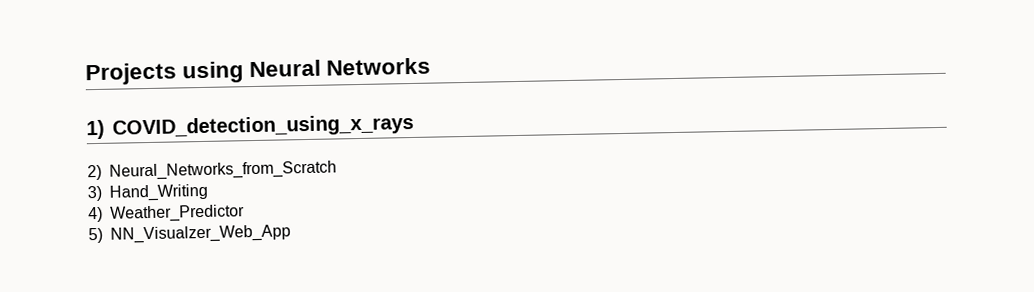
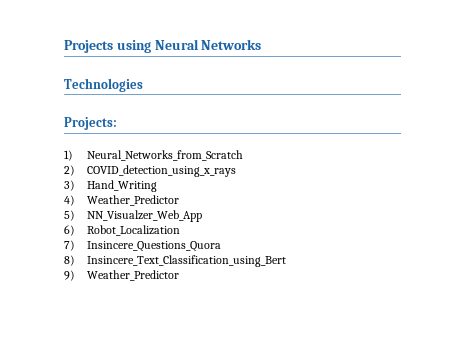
- 1) COVID_detection_using_x_rays
- 2) Neural_Networks_from_Scratch
+ Technologies
+ Projects:
+ 1) Neural_Networks_from_Scratch
+ 2) COVID_detection_using_x_rays
+ 6) Robot_Localization
+ 7) Insincere_Questions_Quora
+ 8) Insincere_Text_Classification_using_Bert
+ 9) Weather_Predictor

